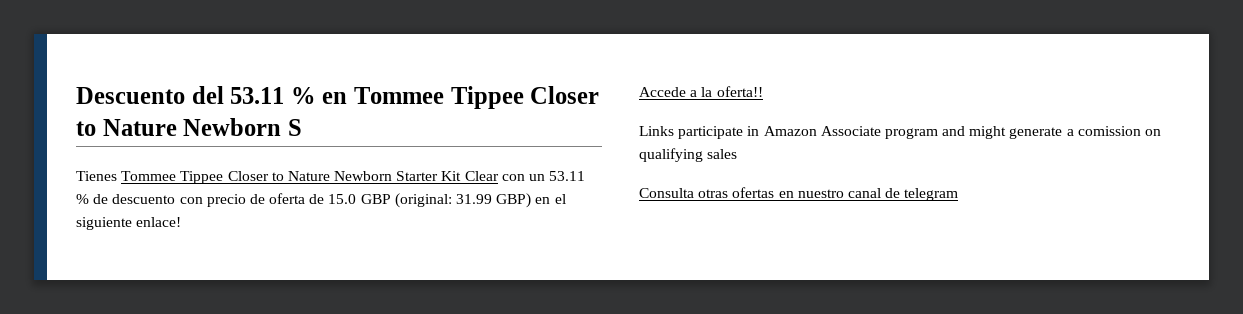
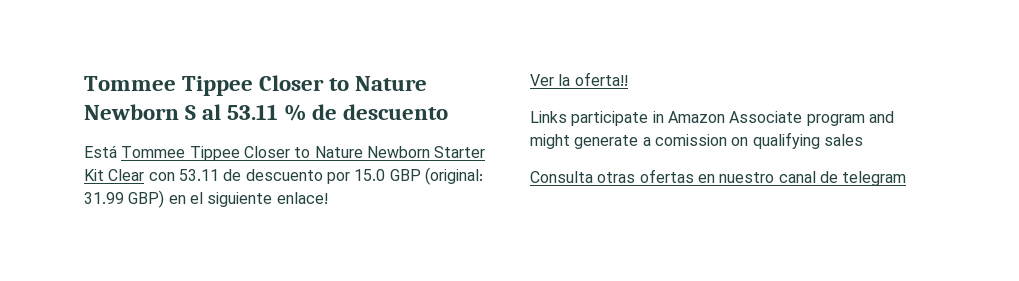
- Descuento del 53.11 % en Tommee Tippee Closer to Nature Newborn S
- Tienes Tommee Tippee Closer to Nature Newborn Starter Kit Clear con un 53.11 % de descuento con precio de oferta de 15.0 GBP (original: 31.99 GBP) en el siguiente enlace!
+ Tommee Tippee Closer to Nature Newborn S al 53.11 % de descuento
+ Está Tommee Tippee Closer to Nature Newborn Starter Kit Clear con 53.11 de descuento por 15.0 GBP (original: 31.99 GBP) en el siguiente enlace!
- Accede a la oferta!!
+ Ver la oferta!!

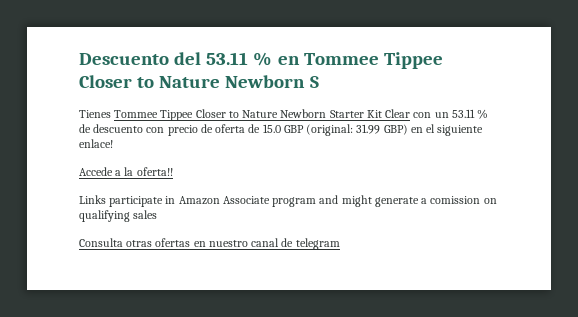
- Tommee Tippee Closer to Nature Newborn S al 53.11 % de descuento
- Está Tommee Tippee Closer to Nature Newborn Starter Kit Clear con 53.11 de descuento por 15.0 GBP (original: 31.99 GBP) en el siguiente enlace!
+ Descuento del 53.11 % en Tommee Tippee Closer to Nature Newborn S
+ Tienes Tommee Tippee Closer to Nature Newborn Starter Kit Clear con un 53.11 % de descuento con precio de oferta de 15.0 GBP (original: 31.99 GBP) en el siguiente enlace!
- Ver la oferta!!
+ Accede a la oferta!!

